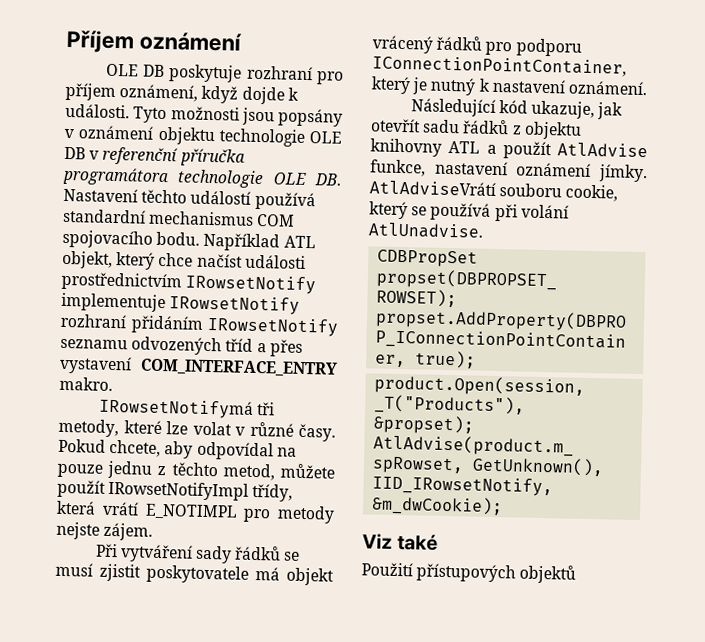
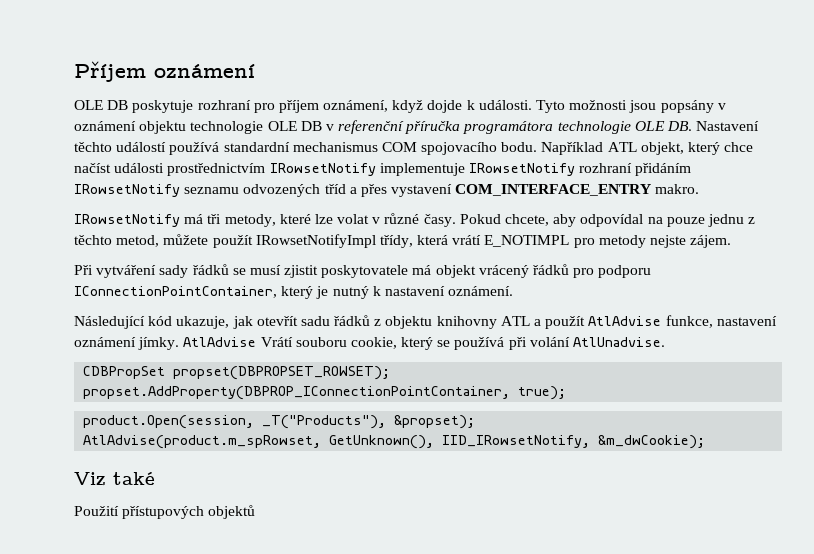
- IRowsetNotifymá tři metody, které lze volat v různé časy.
+ IRowsetNotify má tři metody, které lze volat v různé časy.
- AtlAdviseVrátí souboru cookie, který se používá při volání AtlUnadvise.
+ AtlAdvise Vrátí souboru cookie, který se používá při volání AtlUnadvise.

